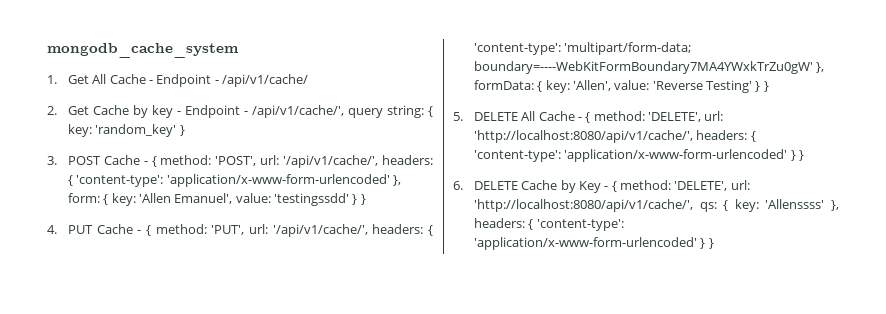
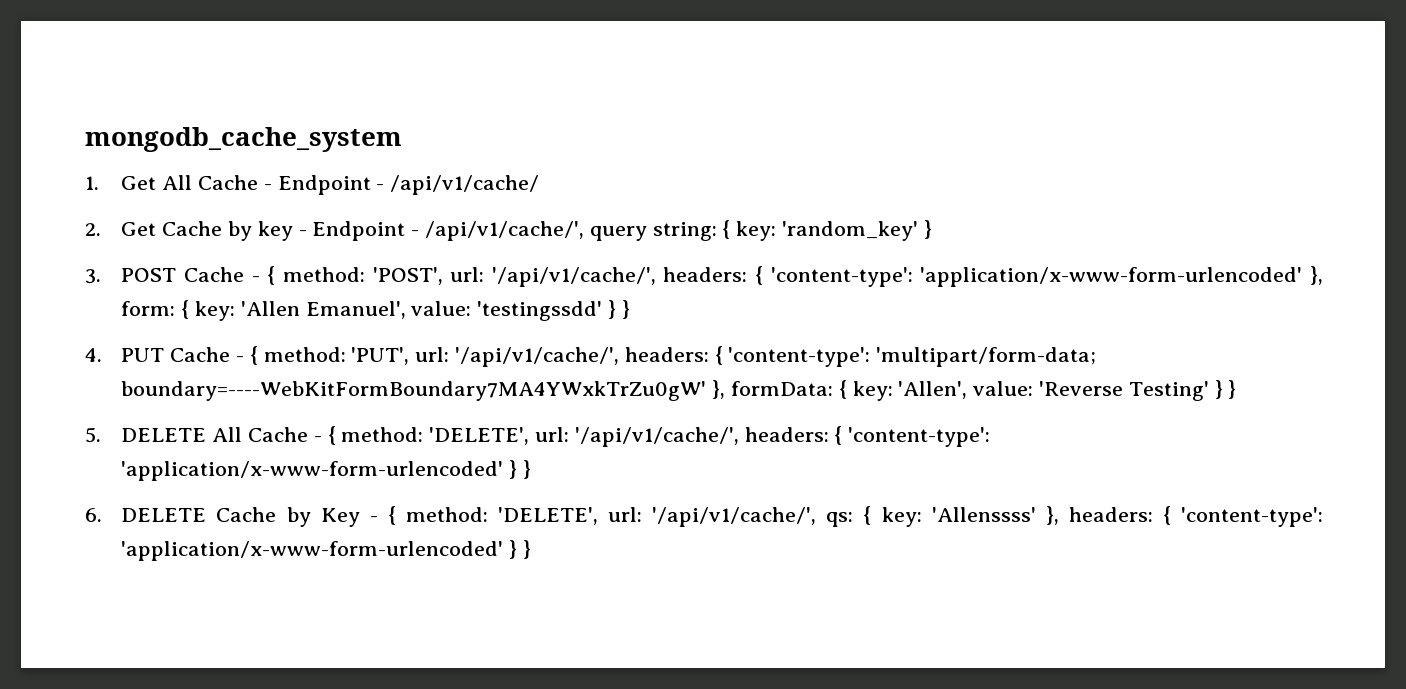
- 5. DELETE All Cache - { method: 'DELETE', url: 'http://localhost:8080/api/v1/cache/', headers: { 'content-type': 'application/x-www-form-urlencoded' } }
+ 5. DELETE All Cache - { method: 'DELETE', url: '/api/v1/cache/', headers: { 'content-type': 'application/x-www-form-urlencoded' } }
- 6. DELETE Cache by Key - { method: 'DELETE', url: 'http://localhost:8080/api/v1/cache/', qs: { key: 'Allenssss' }, headers: { 'content-type': 'application/x-www-form-urlencoded' } }
+ 6. DELETE Cache by Key - { method: 'DELETE', url: '/api/v1/cache/', qs: { key: 'Allenssss' }, headers: { 'content-type': 'application/x-www-form-urlencoded' } }

